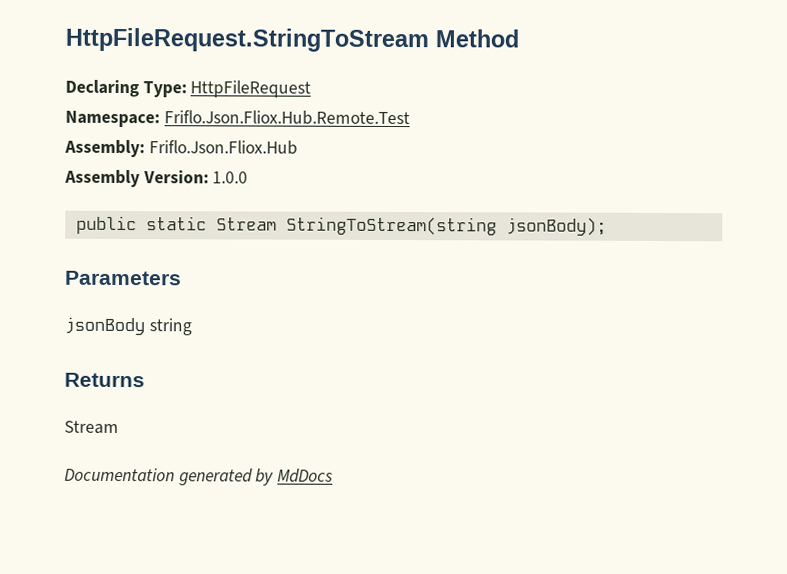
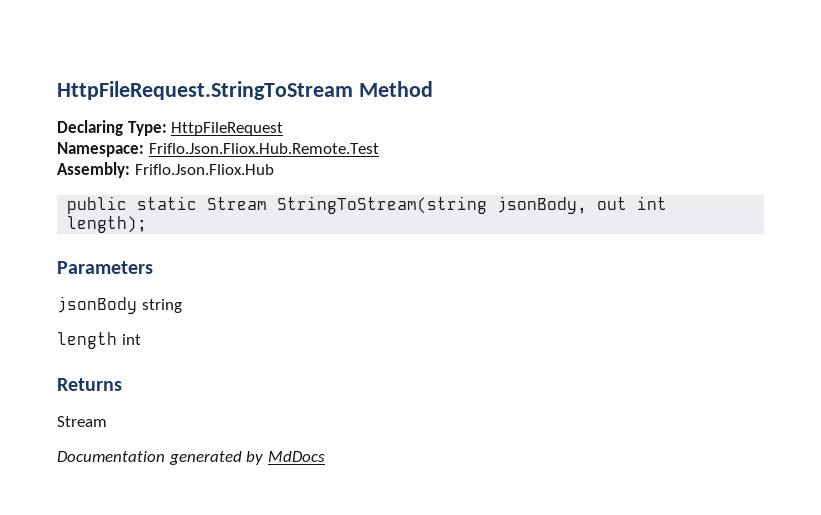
- Assembly Version: 1.0.0
- public static Stream StringToStream(string jsonBody);
+ public static Stream StringToStream(string jsonBody, out int length);
+ length int

